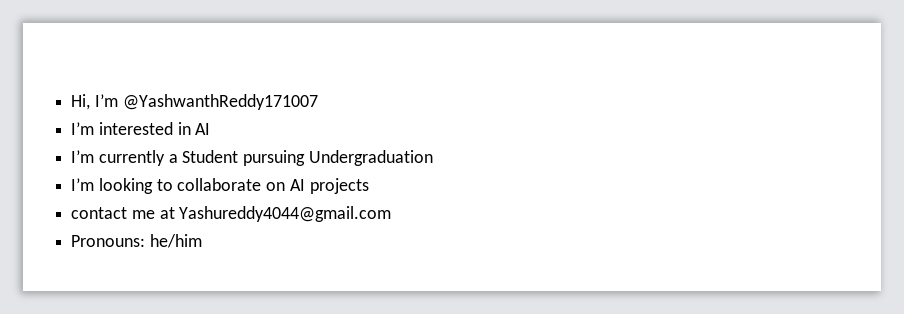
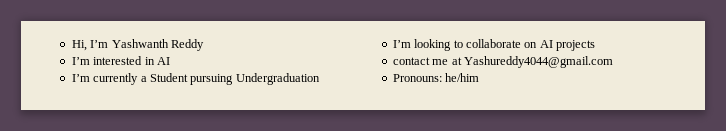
- Hi, I’m @YashwanthReddy171007
+ Hi, I’m Yashwanth Reddy

